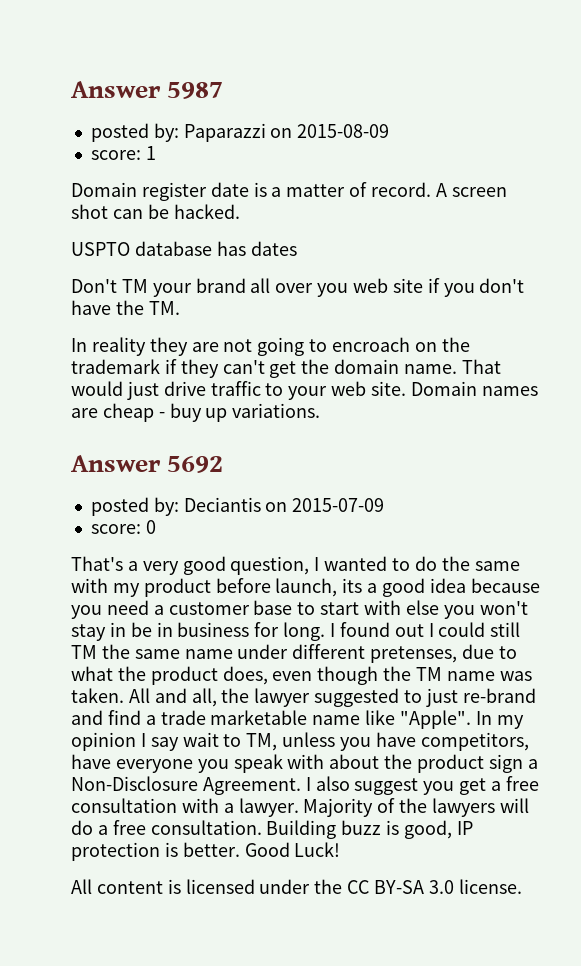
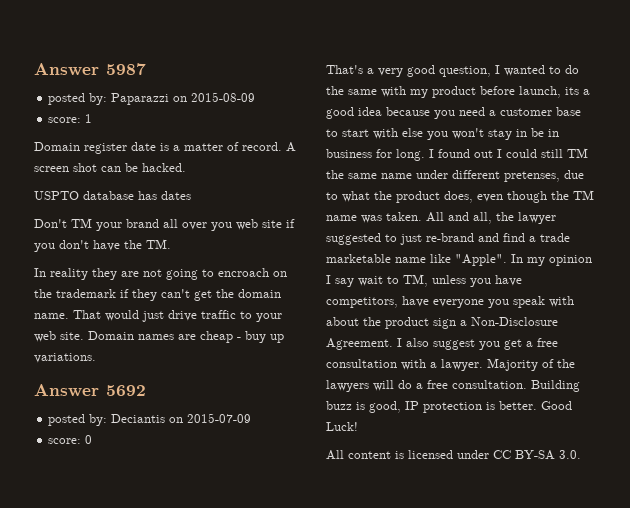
- All content is licensed under the CC BY-SA 3.0 license.
+ All content is licensed under CC BY-SA 3.0.

